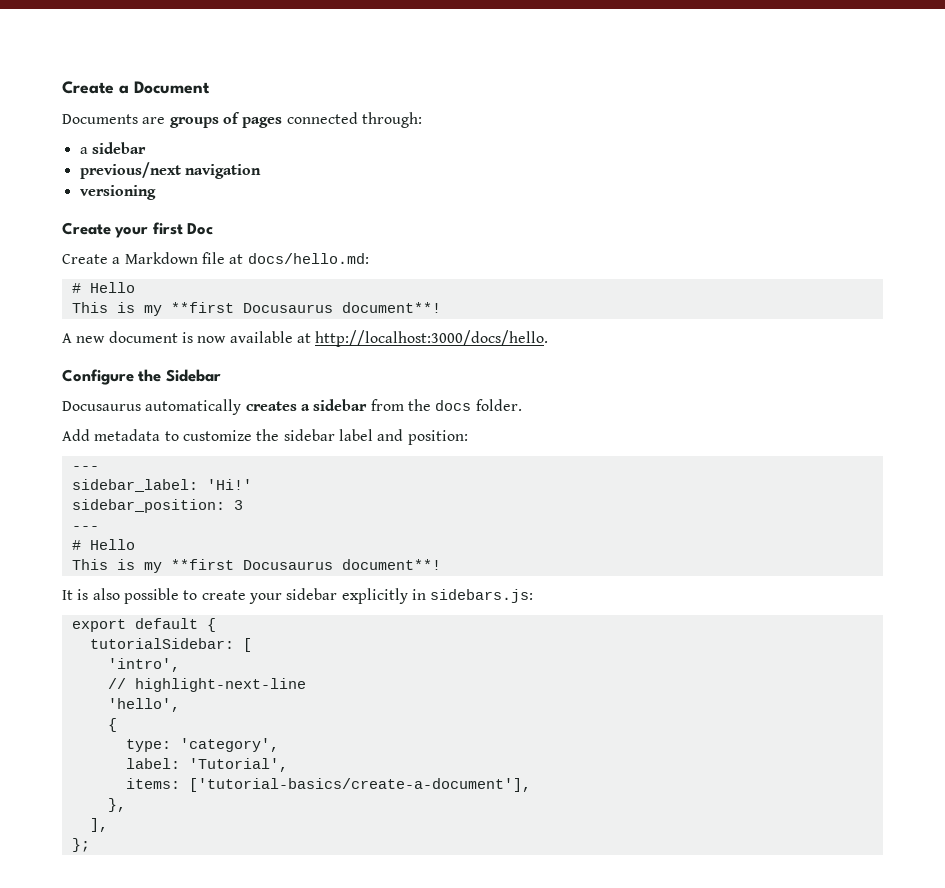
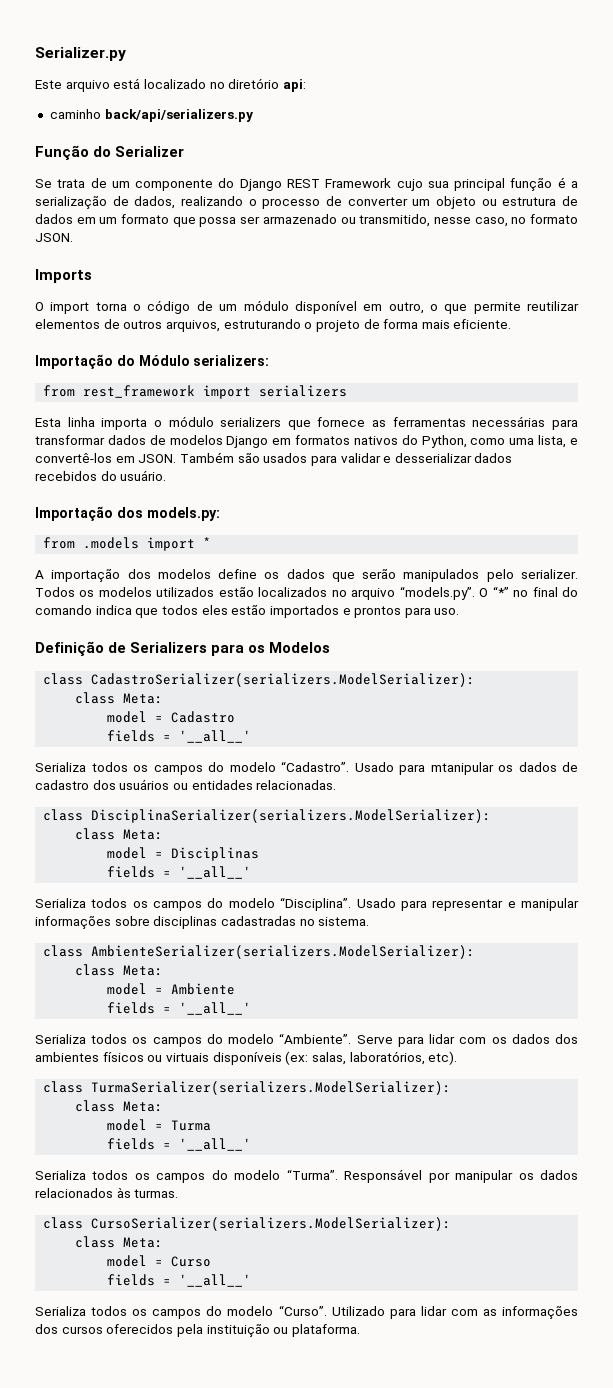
- Create a Document
- Documents are groups of pages connected through:
- a sidebar
- previous/next navigation
- versioning
- Create your first Doc
- Create a Markdown file at docs/hello.md:
- # Hello
- This is my **first Docusaurus document**!
- A new document is now available at http://localhost:3000/docs/hello.
- Configure the Sidebar
- Docusaurus automatically creates a sidebar from the docs folder.
- Add metadata to customize the sidebar label and position:
- ---
- sidebar_label: 'Hi!'
- sidebar_position: 3
- ---
- # Hello
- This is my **first Docusaurus document**!
- It is also possible to create your sidebar explicitly in sidebars.js:
- export default {
- tutorialSidebar: [
- 'intro',
- // highlight-next-line
- 'hello',
- {
- type: 'category',
- label: 'Tutorial',
- items: ['tutorial-basics/create-a-document'],
- },
- ],
- };
+ Serializer.py
+ Este arquivo está localizado no diretório api:
+ caminho back/api/serializers.py
+ Função do Serializer
+ Se trata de um componente do Django REST Framework cujo sua principal função é a serialização de dados, realizando o processo de converter um objeto ou estrutura de dados em um formato que possa ser armazenado ou transmitido, nesse caso, no formato JSON.
+ Imports
+ O import torna o código de um módulo disponível em outro, o que permite reutilizar elementos de outros arquivos, estruturando o projeto de forma mais eficiente.
+ Importação do Módulo serializers:
+ from rest_framework import serializers
+ Esta linha importa o módulo serializers que fornece as ferramentas necessárias para transformar dados de modelos Django em formatos nativos do Python, como uma lista, e convertê-los em JSON. Também são usados para validar e desserializar dados recebidos do usuário.
+ Importação dos models.py:
+ from .models import *
+ A importação dos modelos define os dados que serão manipulados pelo serializer. Todos os modelos utilizados estão localizados no arquivo “models.py”. O “*” no final do comando indica que todos eles estão importados e prontos para uso.
+ Definição de Serializers para os Modelos
+ class CadastroSerializer(serializers.ModelSerializer):
+ class Meta:
+ model = Cadastro
+ fields = '__all__'
+ Serializa todos os campos do modelo “Cadastro”. Usado para mtanipular os dados de cadastro dos usuários ou entidades relacionadas.
+ class DisciplinaSerializer(serializers.ModelSerializer):
+ class Meta:
+ model = Disciplinas
+ fields = '__all__'
+ Serializa todos os campos do modelo “Disciplina”. Usado para representar e manipular informações sobre disciplinas cadastradas no sistema.
+ class AmbienteSerializer(serializers.ModelSerializer):
+ class Meta:
+ model = Ambiente
+ fields = '__all__'
+ Serializa todos os campos do modelo “Ambiente”. Serve para lidar com os dados dos ambientes físicos ou virtuais disponíveis (ex: salas, laboratórios, etc).
+ class TurmaSerializer(serializers.ModelSerializer):
+ class Meta:
+ model = Turma
+ fields = '__all__'
+ Serializa todos os campos do modelo “Turma”. Responsável por manipular os dados relacionados às turmas.
+ class CursoSerializer(serializers.ModelSerializer):
+ class Meta:
+ model = Curso
+ fields = '__all__'
+ Serializa todos os campos do modelo “Curso”. Utilizado para lidar com as informações dos cursos oferecidos pela instituição ou plataforma.

